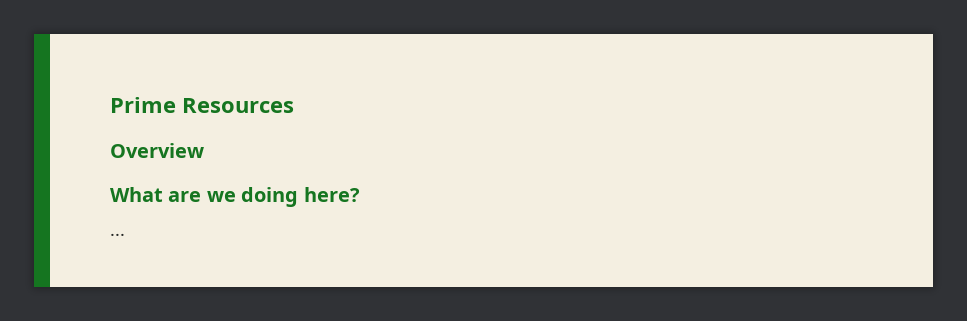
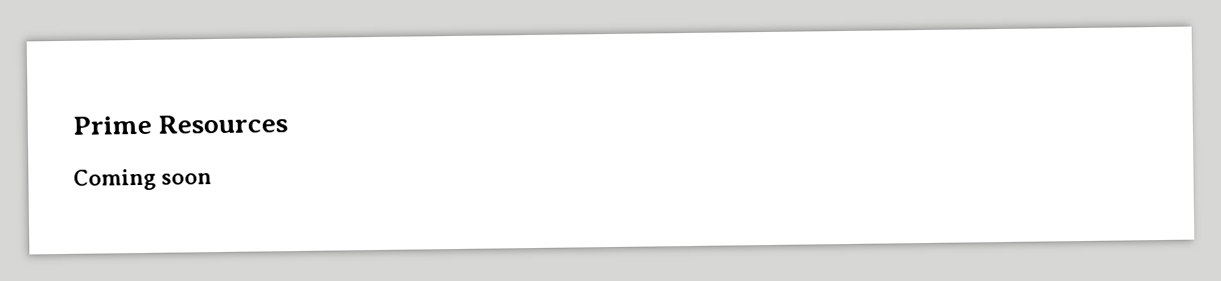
- Overview
- What are we doing here?
- ...
+ Coming soon

